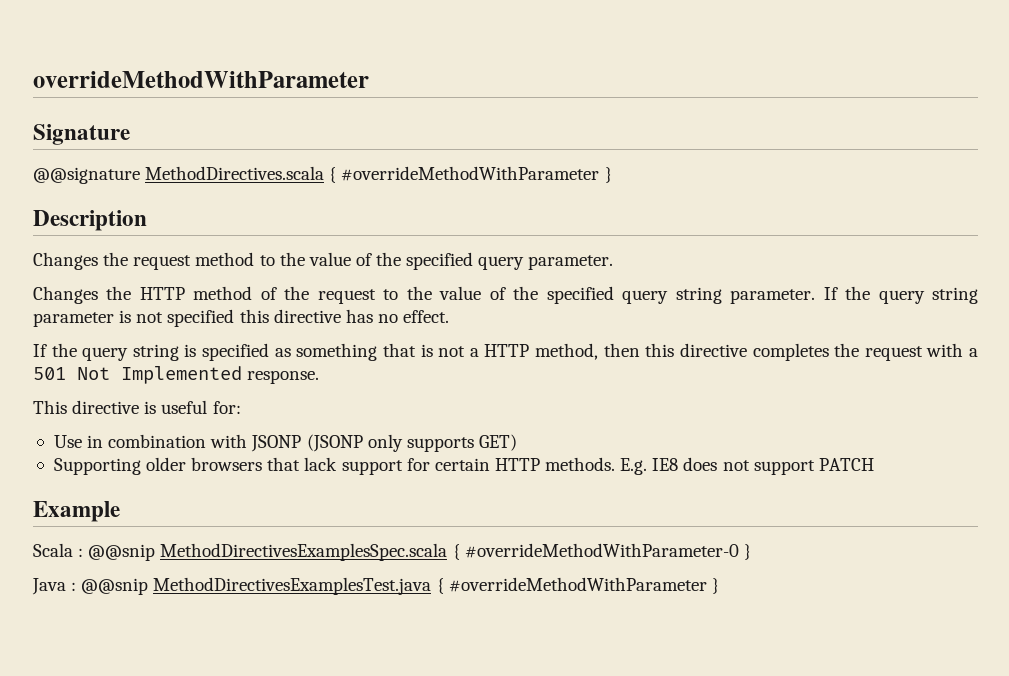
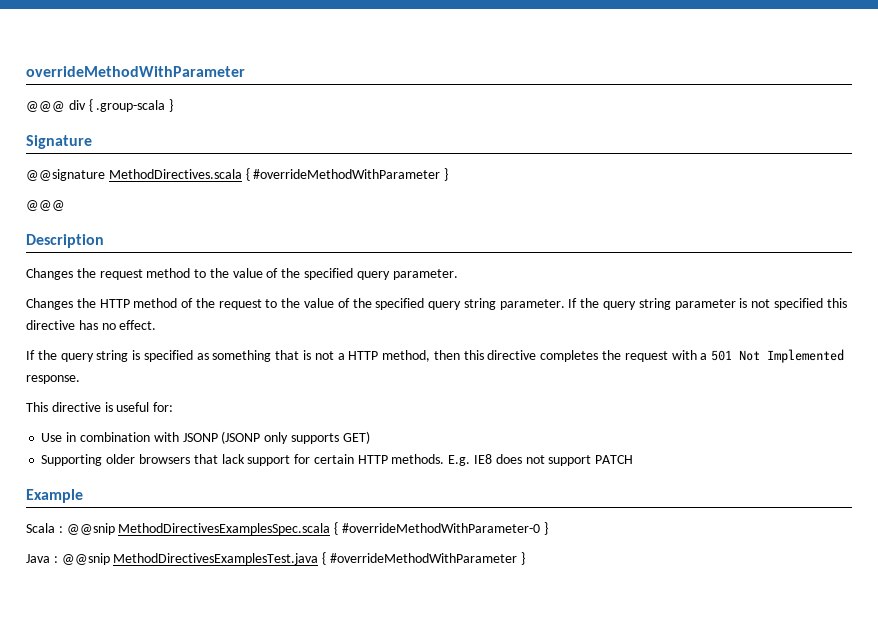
+ @@@ div { .group-scala }
  @@signature MethodDirectives.scala { #overrideMethodWithParameter }
+ @@@

